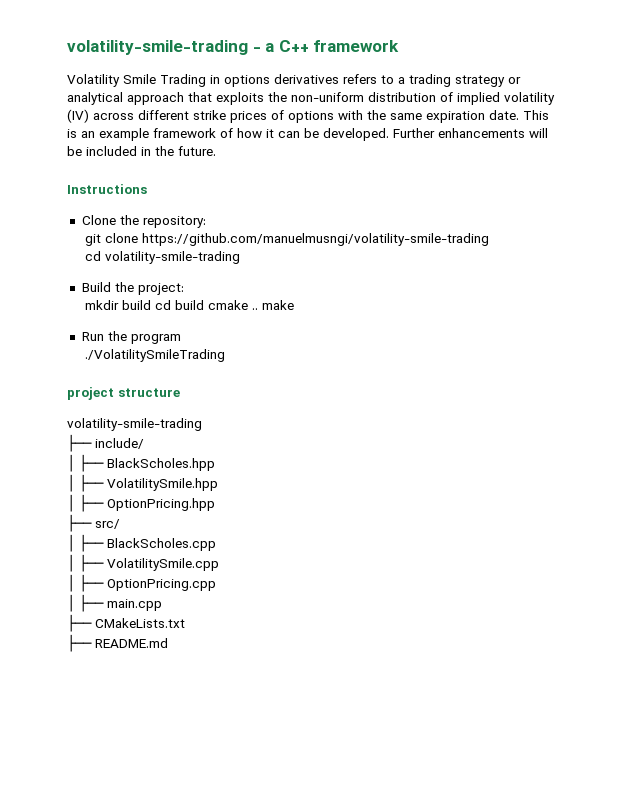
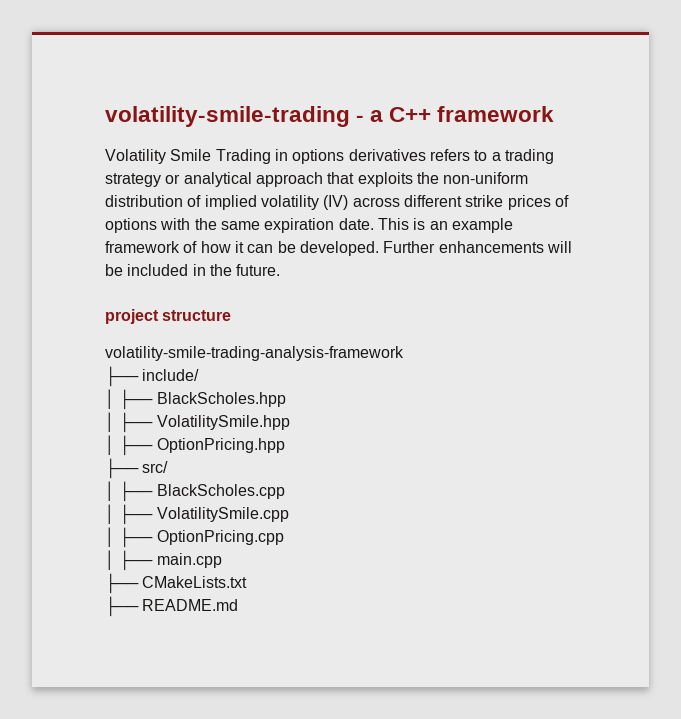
- Instructions
- Clone the repository:
- git clone https://github.com/manuelmusngi/volatility-smile-trading
- cd volatility-smile-trading
- Build the project:
- mkdir build cd build cmake .. make
- Run the program
- ./VolatilitySmileTrading
  project structure
- volatility-smile-trading
+ volatility-smile-trading-analysis-framework

